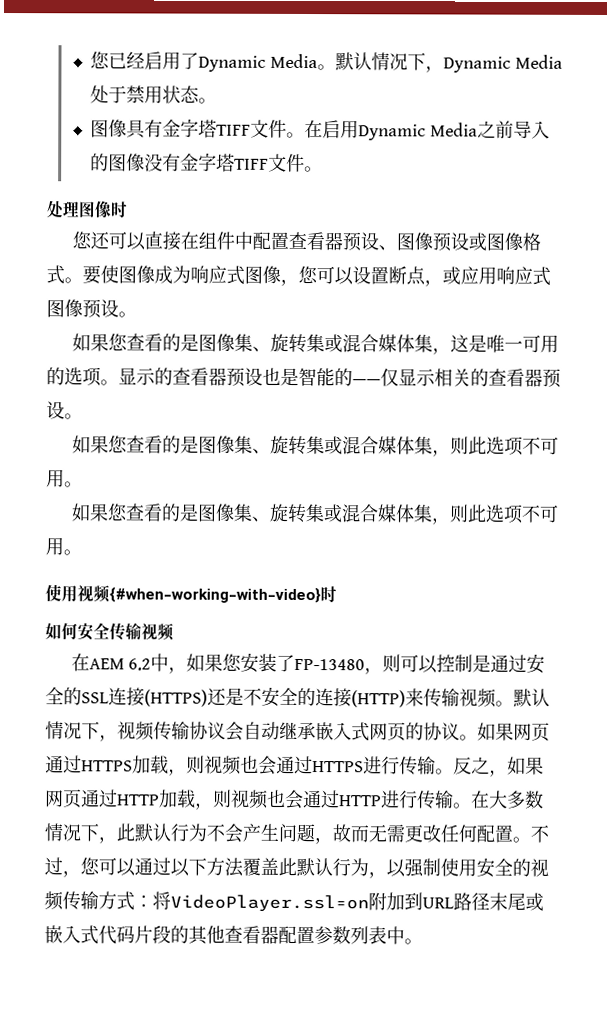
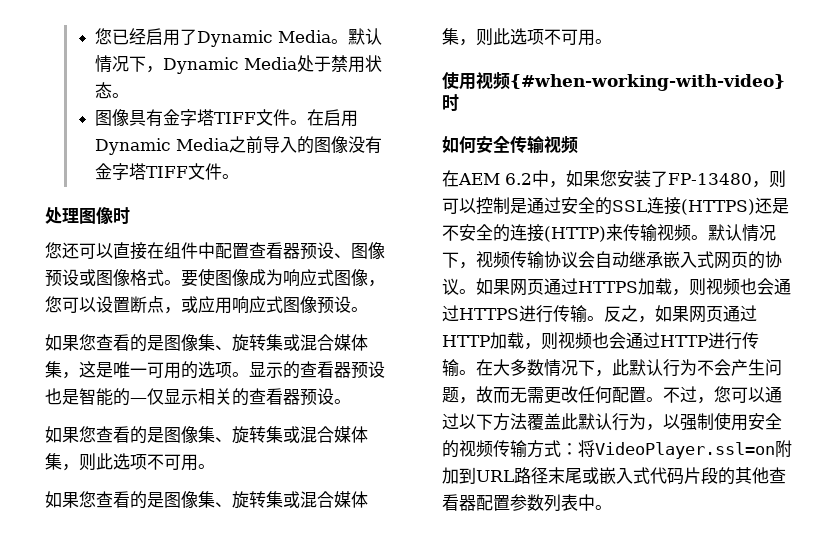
- 显示的查看器预设也是智能的——仅显示相关的查看器预设。
+ 显示的查看器预设也是智能的—仅显示相关的查看器预设。

